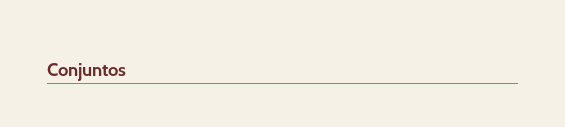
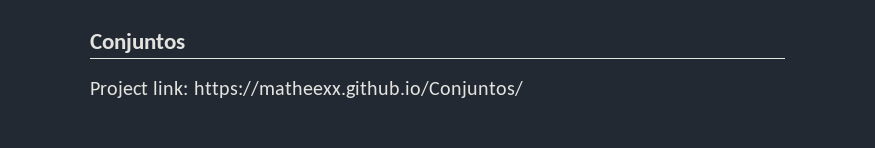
+ Project link: https://matheexx.github.io/Conjuntos/

